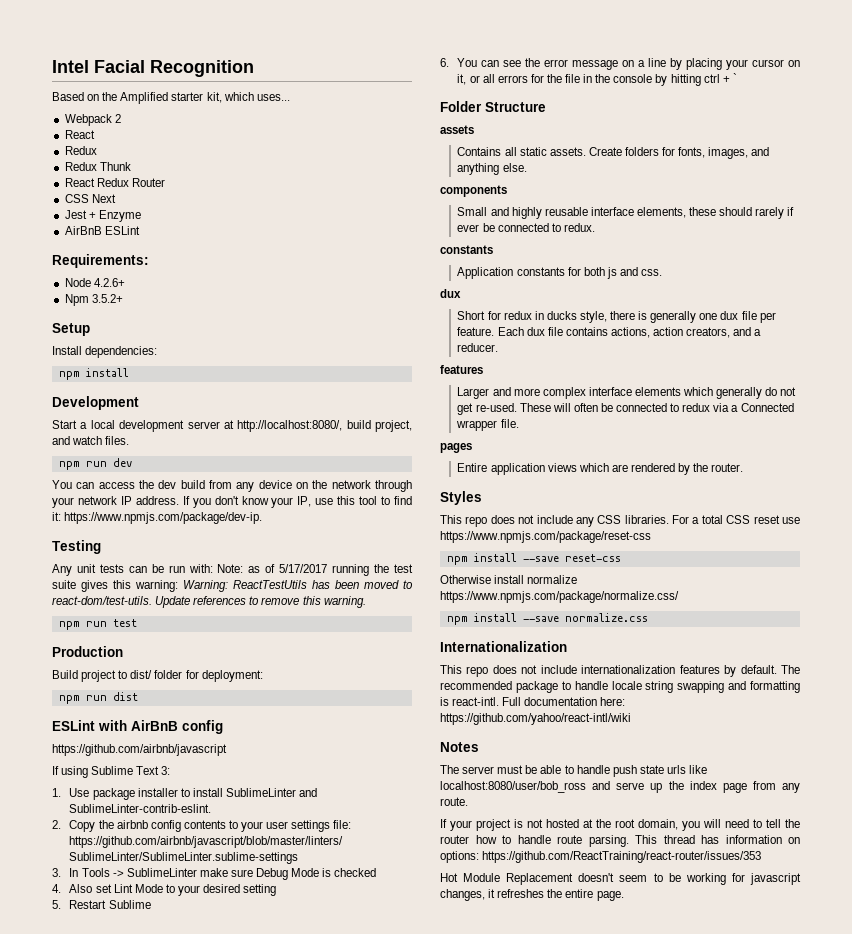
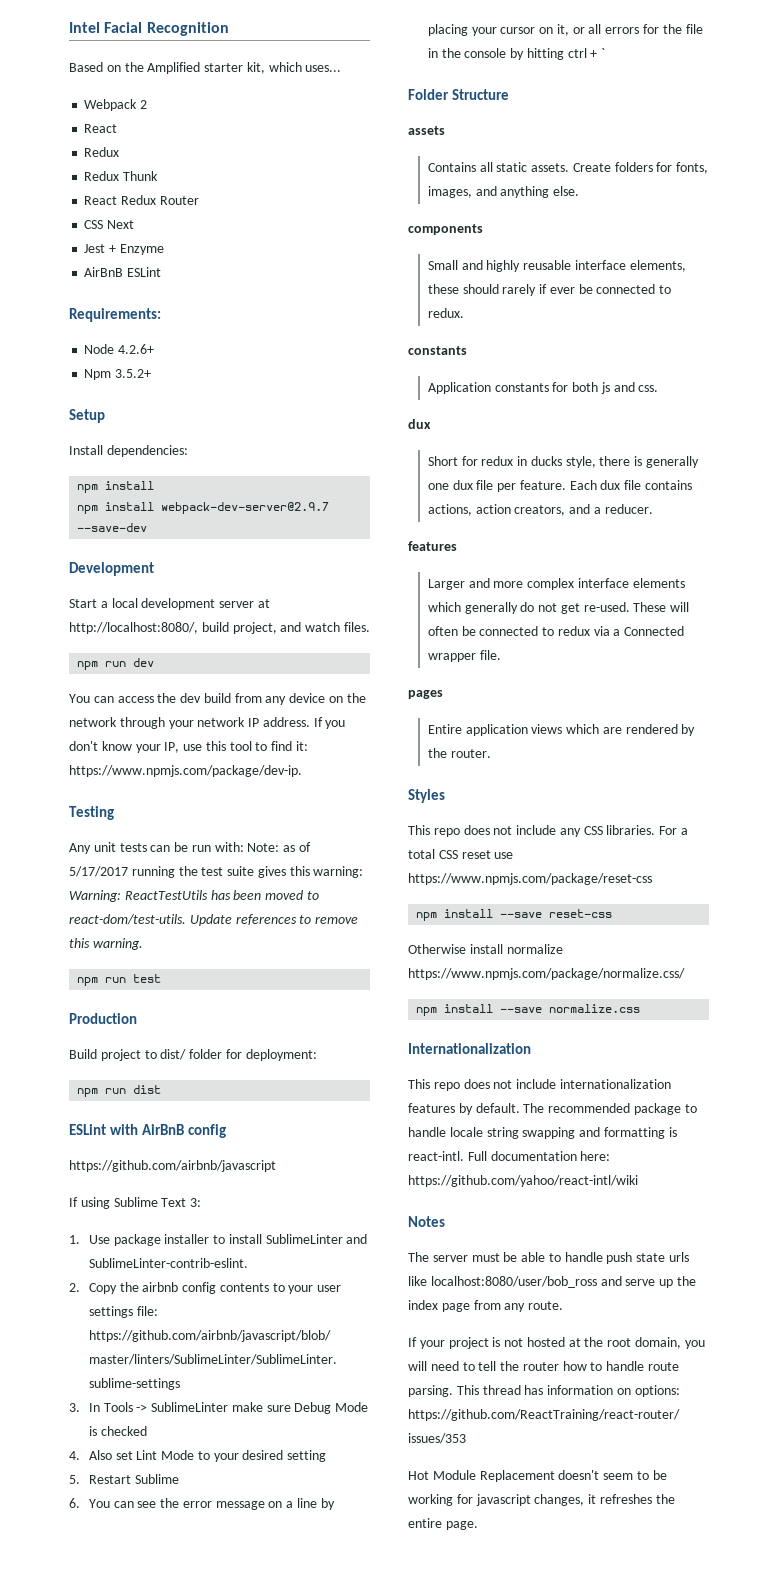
+ npm install webpack-dev-server@2.9.7 --save-dev

